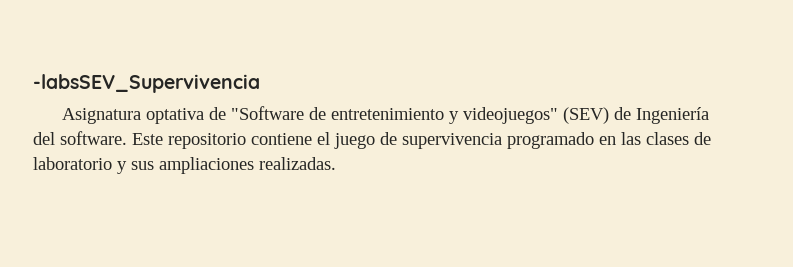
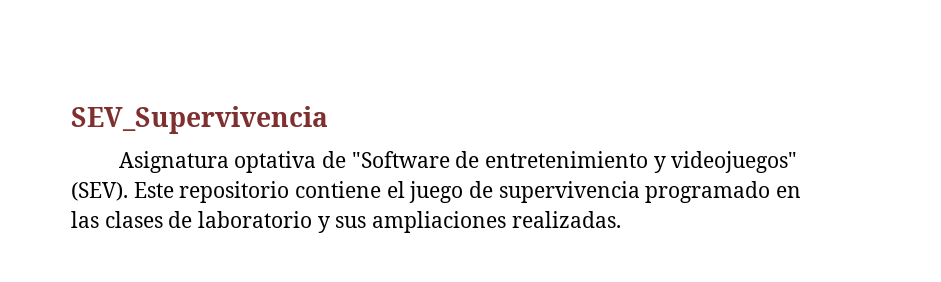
- -labsSEV_Supervivencia
+ SEV_Supervivencia
- Asignatura optativa de "Software de entretenimiento y videojuegos" (SEV) de Ingeniería del software.
+ Asignatura optativa de "Software de entretenimiento y videojuegos" (SEV).

